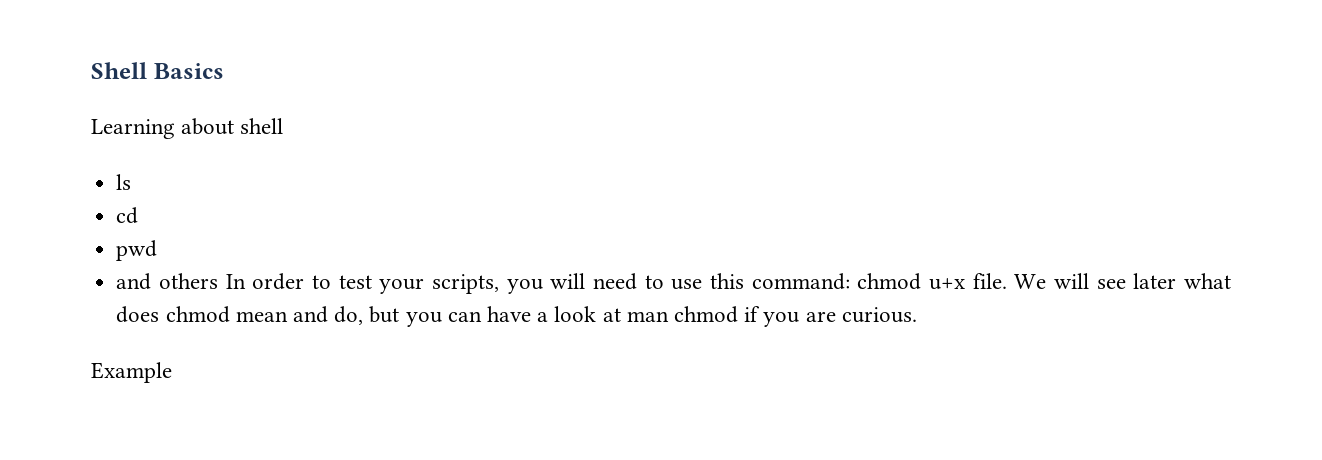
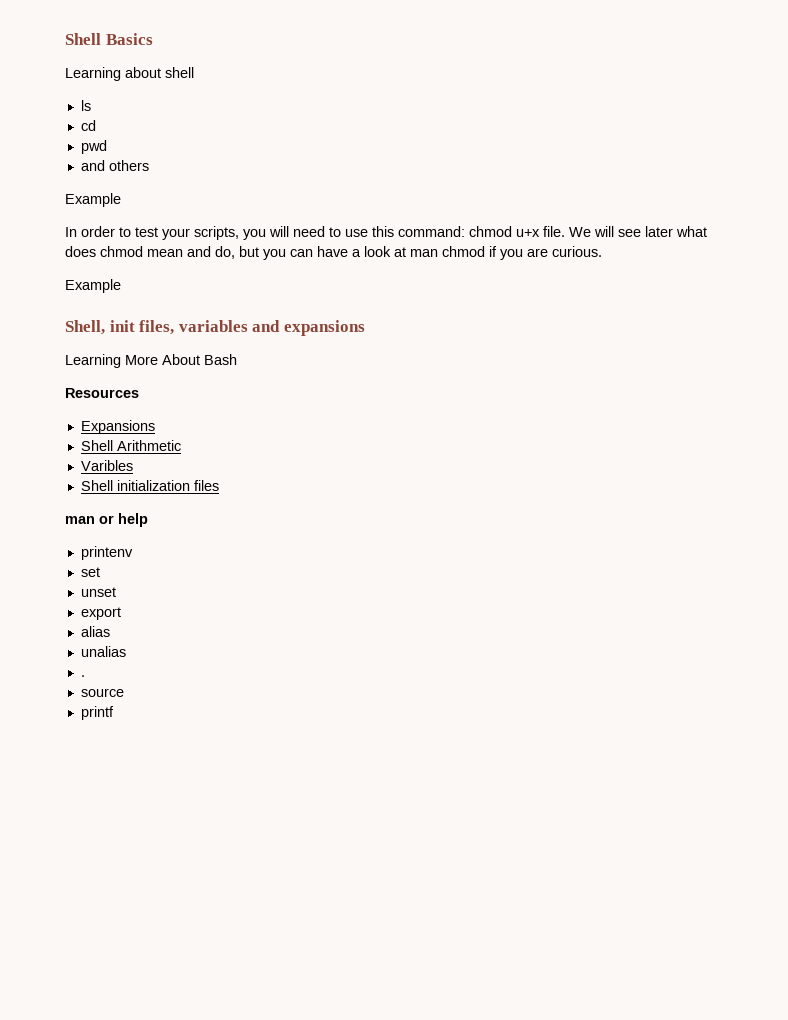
- and others In order to test your scripts, you will need to use this command: chmod u+x file.
+ and others
+ Example
+ In order to test your scripts, you will need to use this command: chmod u+x file.
+ Shell, init files, variables and expansions
+ Learning More About Bash
+ Resources
+ Expansions
+ Shell Arithmetic
+ Varibles
+ Shell initialization files
+ man or help
+ printenv
+ set
+ unset
+ export
+ alias
+ unalias
+ .
+ source
+ printf

